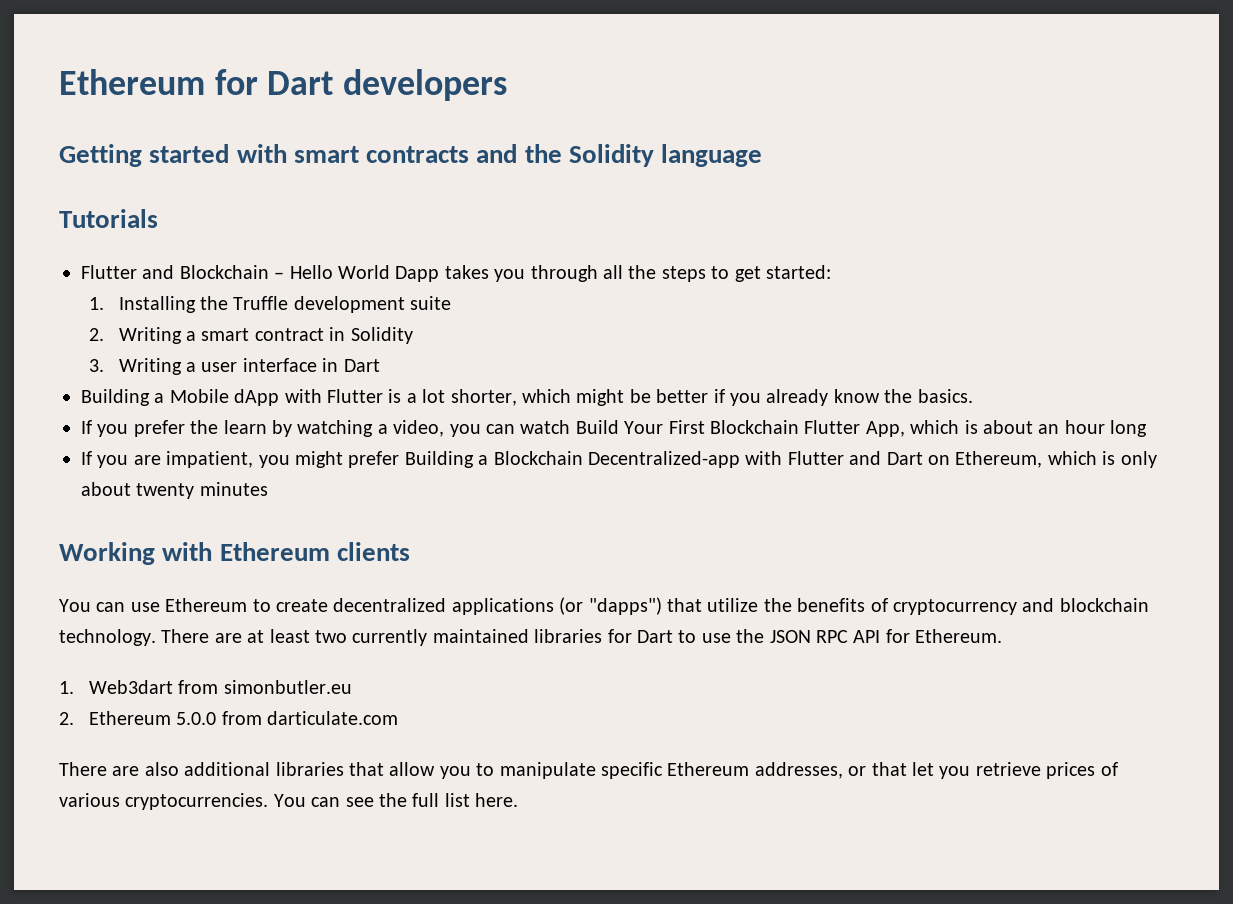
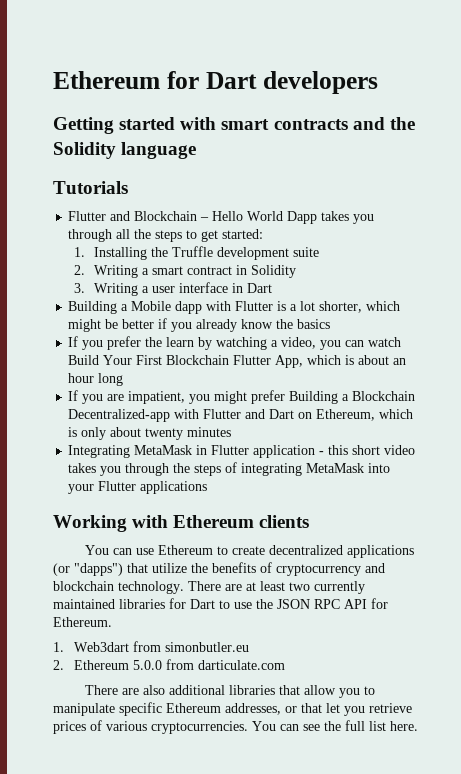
- Building a Mobile dApp with Flutter is a lot shorter, which might be better if you already know the basics.
+ Building a Mobile dapp with Flutter is a lot shorter, which might be better if you already know the basics
+ Integrating MetaMask in Flutter application - this short video takes you through the steps of integrating MetaMask into your Flutter applications

